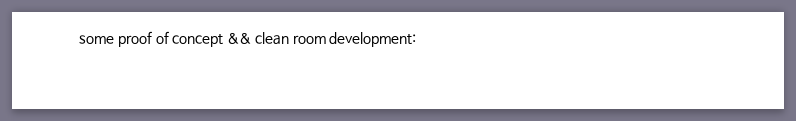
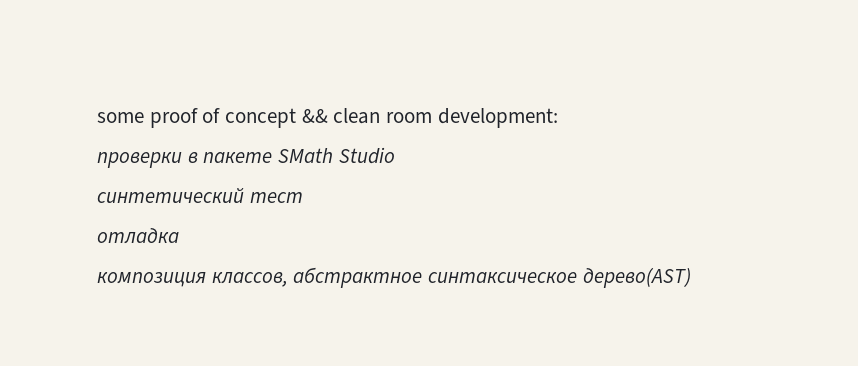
+ проверки в пакете SMath Studio
+ синтетический тест
+ отладка
+ композиция классов, абстрактное синтаксическое дерево(AST)

